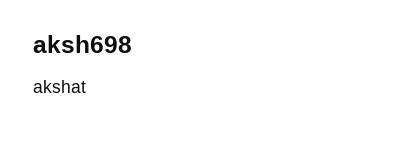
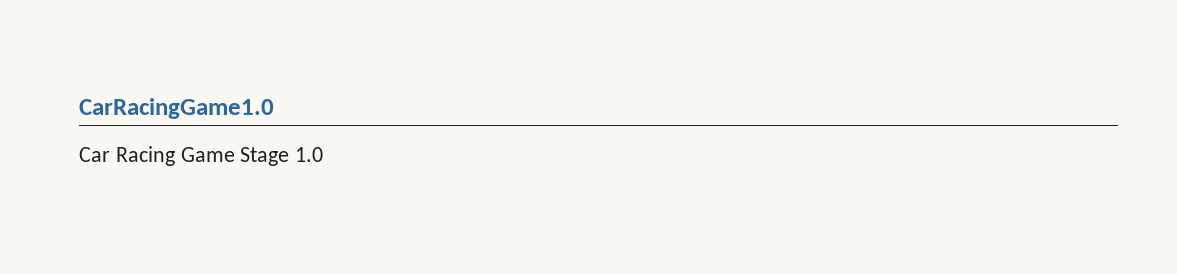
- aksh698
- akshat
+ CarRacingGame1.0
+ Car Racing Game Stage 1.0

